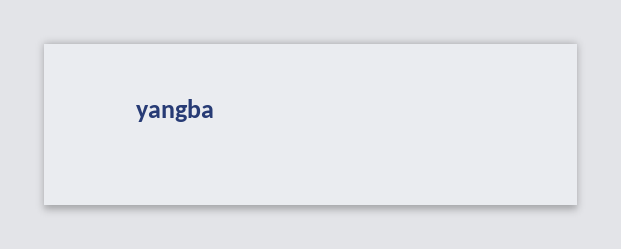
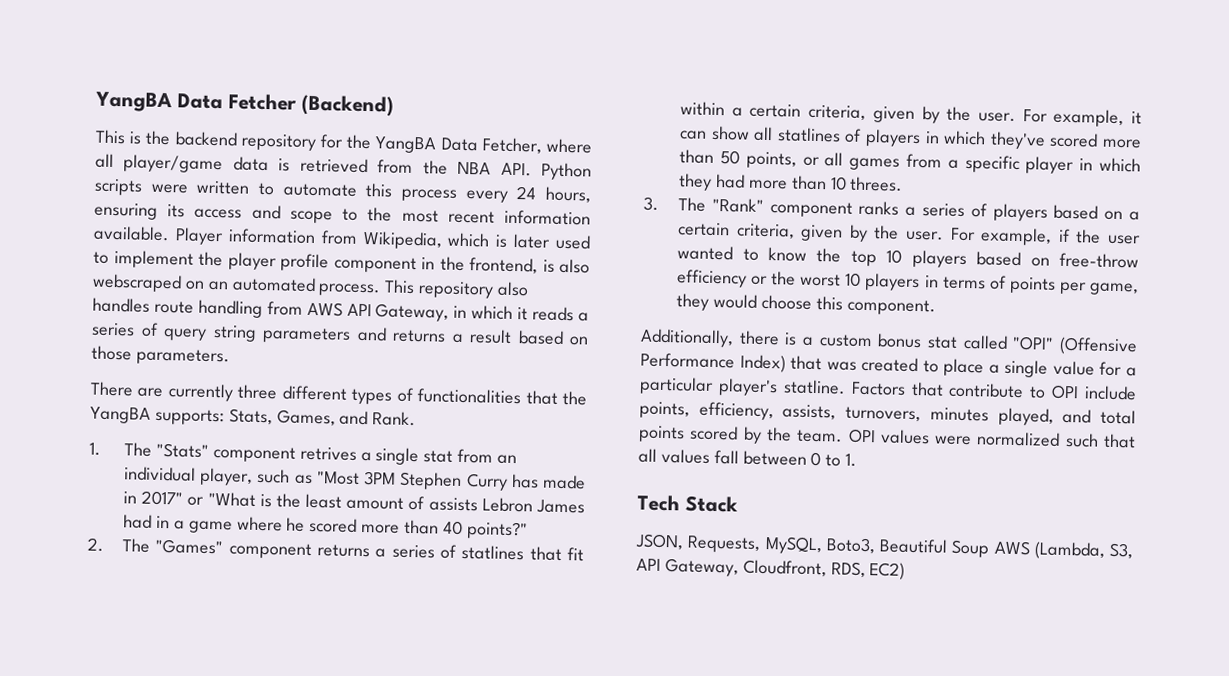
- yangba
+ YangBA Data Fetcher (Backend)
+ This is the backend repository for the YangBA Data Fetcher, where all player/game data is retrieved from the NBA API. Python scripts were written to automate this process every 24 hours, ensuring its access and scope to the most recent information available. Player information from Wikipedia, which is later used to implement the player profile component in the frontend, is also webscraped on an automated process. This repository also handles route handling from AWS API Gateway, in which it reads a series of query string parameters and returns a result based on those parameters.
+ There are currently three different types of functionalities that the YangBA supports: Stats, Games, and Rank.
+ 1. The "Stats" component retrives a single stat from an individual player, such as "Most 3PM Stephen Curry has made in 2017" or "What is the least amount of assists Lebron James had in a game where he scored more than 40 points?"
+ 2. The "Games" component returns a series of statlines that fit within a certain criteria, given by the user. For example, it can show all statlines of players in which they've scored more than 50 points, or all games from a specific player in which they had more than 10 threes.
+ 3. The "Rank" component ranks a series of players based on a certain criteria, given by the user. For example, if the user wanted to know the top 10 players based on free-throw efficiency or the worst 10 players in terms of points per game, they would choose this component.
+ Additionally, there is a custom bonus stat called "OPI" (Offensive Performance Index) that was created to place a single value for a particular player's statline. Factors that contribute to OPI include points, efficiency, assists, turnovers, minutes played, and total points scored by the team. OPI values were normalized such that all values fall between 0 to 1.
+ Tech Stack
+ JSON, Requests, MySQL, Boto3, Beautiful Soup AWS (Lambda, S3, API Gateway, Cloudfront, RDS, EC2)

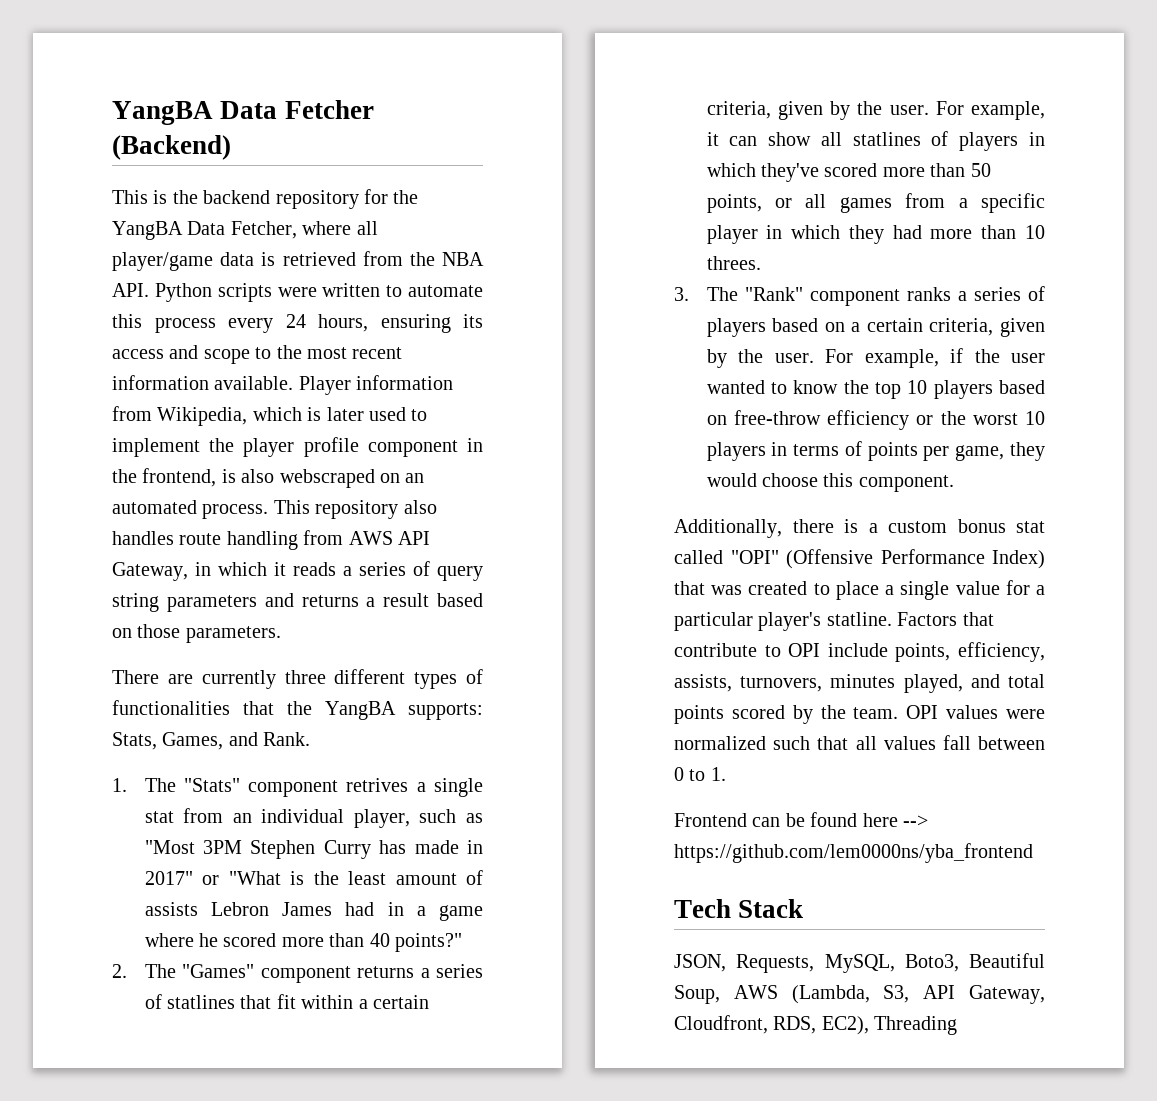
+ Frontend can be found here --> https://github.com/lem0000ns/yba_frontend
- JSON, Requests, MySQL, Boto3, Beautiful Soup AWS (Lambda, S3, API Gateway, Cloudfront, RDS, EC2)
+ JSON, Requests, MySQL, Boto3, Beautiful Soup, AWS (Lambda, S3, API Gateway, Cloudfront, RDS, EC2), Threading

